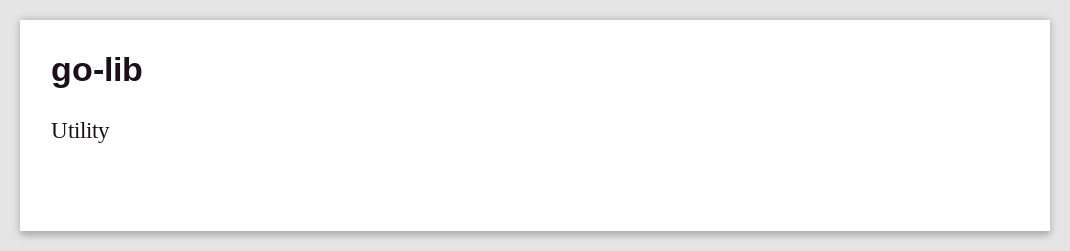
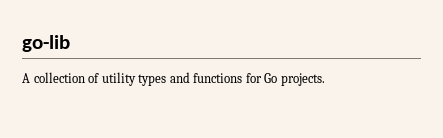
- Utility
+ A collection of utility types and functions for Go projects.

